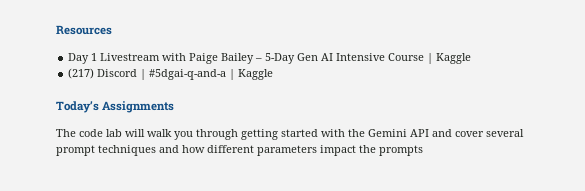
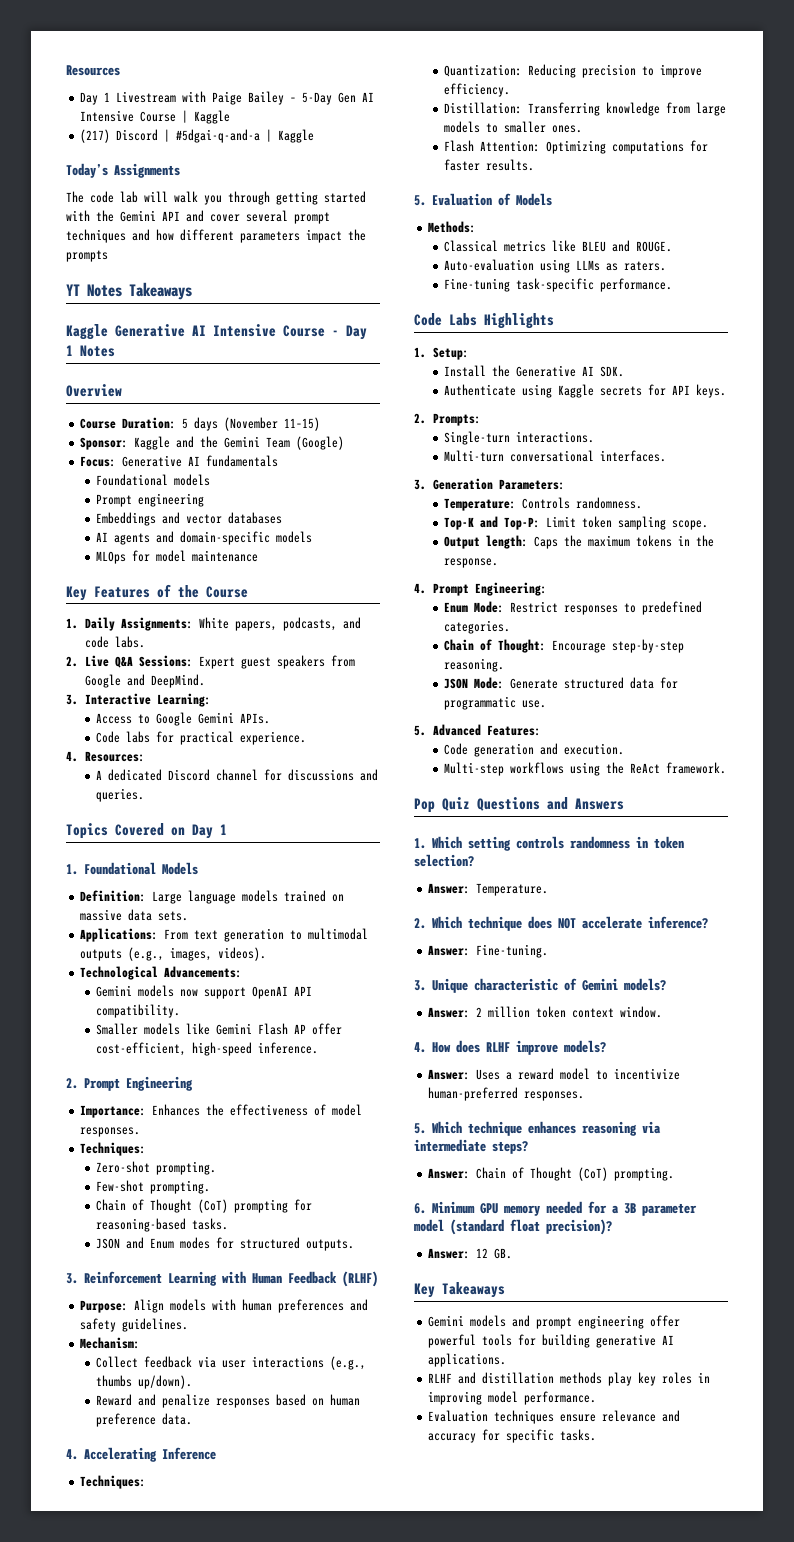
+ YT Notes Takeaways
+ Kaggle Generative AI Intensive Course - Day 1 Notes
+ Overview
+ Course Duration: 5 days (November 11–15)
+ Sponsor: Kaggle and the Gemini Team (Google)
+ Focus: Generative AI fundamentals
+ Foundational models
+ Prompt engineering
+ Embeddings and vector databases
+ AI agents and domain-specific models
+ MLOps for model maintenance
+ Key Features of the Course
+ 1. Daily Assignments: White papers, podcasts, and code labs.
+ 2. Live Q&A Sessions: Expert guest speakers from Google and DeepMind.
+ 3. Interactive Learning:
+ Access to Google Gemini APIs.
+ Code labs for practical experience.
+ 4. Resources:
+ A dedicated Discord channel for discussions and queries.
+ Topics Covered on Day 1
+ 1. Foundational Models
+ Definition: Large language models trained on massive data sets.
+ Applications: From text generation to multimodal outputs (e.g., images, videos).
+ Technological Advancements:
+ Gemini models now support OpenAI API compatibility.
+ Smaller models like Gemini Flash AP offer cost-efficient, high-speed inference.
+ 2. Prompt Engineering
+ Importance: Enhances the effectiveness of model responses.
+ Techniques:
+ Zero-shot prompting.
+ Few-shot prompting.
+ Chain of Thought (CoT) prompting for reasoning-based tasks.
+ JSON and Enum modes for structured outputs.
+ 3. Reinforcement Learning with Human Feedback (RLHF)
+ Purpose: Align models with human preferences and safety guidelines.
+ Mechanism:
+ Collect feedback via user interactions (e.g., thumbs up/down).
+ Reward and penalize responses based on human preference data.
+ 4. Accelerating Inference
+ Techniques:
+ Quantization: Reducing precision to improve efficiency.
+ Distillation: Transferring knowledge from large models to smaller ones.
+ Flash Attention: Optimizing computations for faster results.
+ 5. Evaluation of Models
+ Methods:
+ Classical metrics like BLEU and ROUGE.
+ Auto-evaluation using LLMs as raters.
+ Fine-tuning task-specific performance.
+ Code Labs Highlights
+ 1. Setup:
+ Install the Generative AI SDK.
+ Authenticate using Kaggle secrets for API keys.
+ 2. Prompts:
+ Single-turn interactions.
+ Multi-turn conversational interfaces.
+ 3. Generation Parameters:
+ Temperature: Controls randomness.
+ Top-K and Top-P: Limit token sampling scope.
+ Output length: Caps the maximum tokens in the response.
+ 4. Prompt Engineering:
+ Enum Mode: Restrict responses to predefined categories.
+ Chain of Thought: Encourage step-by-step reasoning.
+ JSON Mode: Generate structured data for programmatic use.
+ 5. Advanced Features:
+ Code generation and execution.
+ Multi-step workflows using the ReAct framework.
+ Pop Quiz Questions and Answers
+ 1. Which setting controls randomness in token selection?
+ Answer: Temperature.
+ 2. Which technique does NOT accelerate inference?
+ Answer: Fine-tuning.
+ 3. Unique characteristic of Gemini models?
+ Answer: 2 million token context window.
+ 4. How does RLHF improve models?
+ Answer: Uses a reward model to incentivize human-preferred responses.
+ 5. Which technique enhances reasoning via intermediate steps?
+ Answer: Chain of Thought (CoT) prompting.
+ 6. Minimum GPU memory needed for a 3B parameter model (standard float precision)?
+ Answer: 12 GB.
+ Key Takeaways
+ Gemini models and prompt engineering offer powerful tools for building generative AI applications.
+ RLHF and distillation methods play key roles in improving model performance.
+ Evaluation techniques ensure relevance and accuracy for specific tasks.

